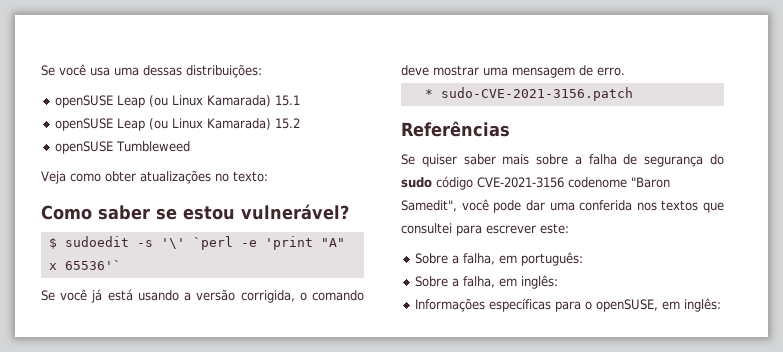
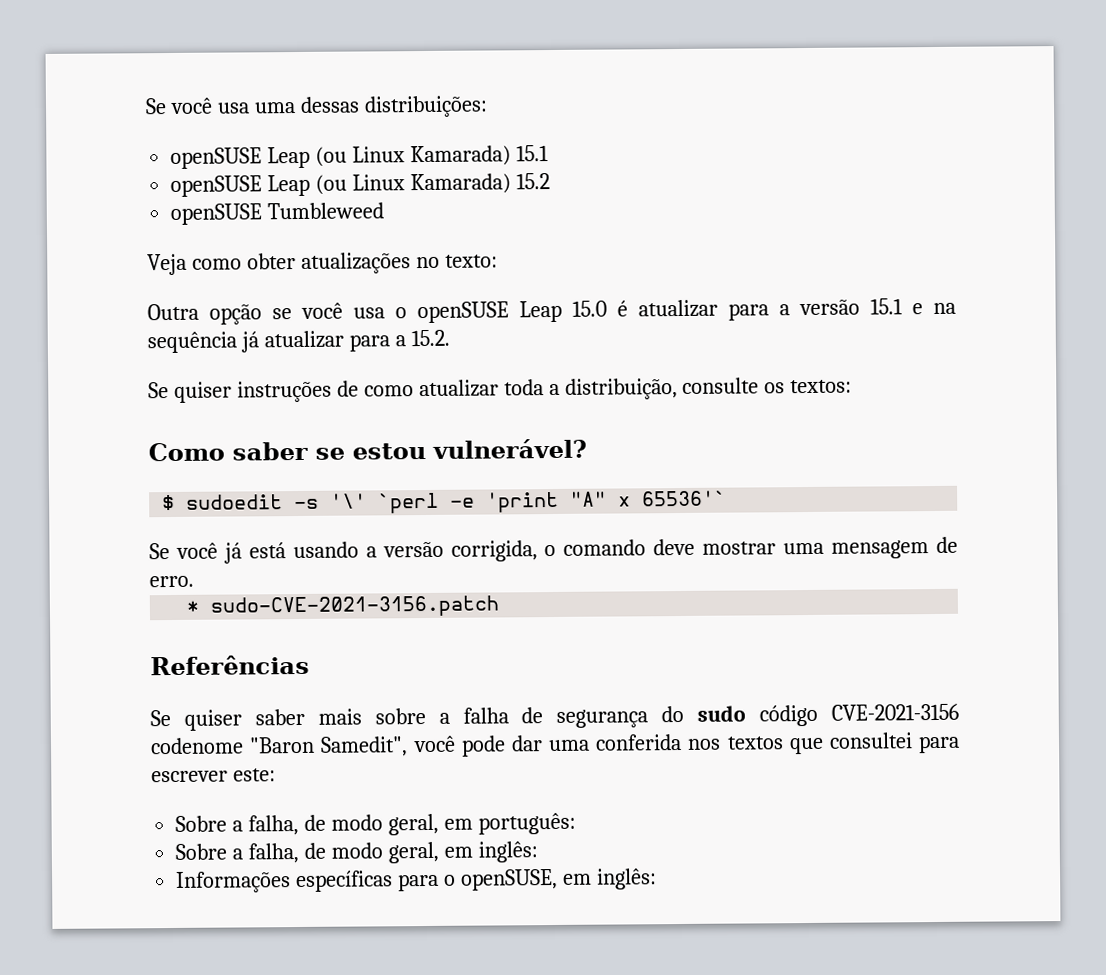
+ Outra opção se você usa o openSUSE Leap 15.0 é atualizar para a versão 15.1 e na sequência já atualizar para a 15.2.
+ Se quiser instruções de como atualizar toda a distribuição, consulte os textos:
- Sobre a falha, em português:
+ Sobre a falha, de modo geral, em português:
- Sobre a falha, em inglês:
+ Sobre a falha, de modo geral, em inglês:

